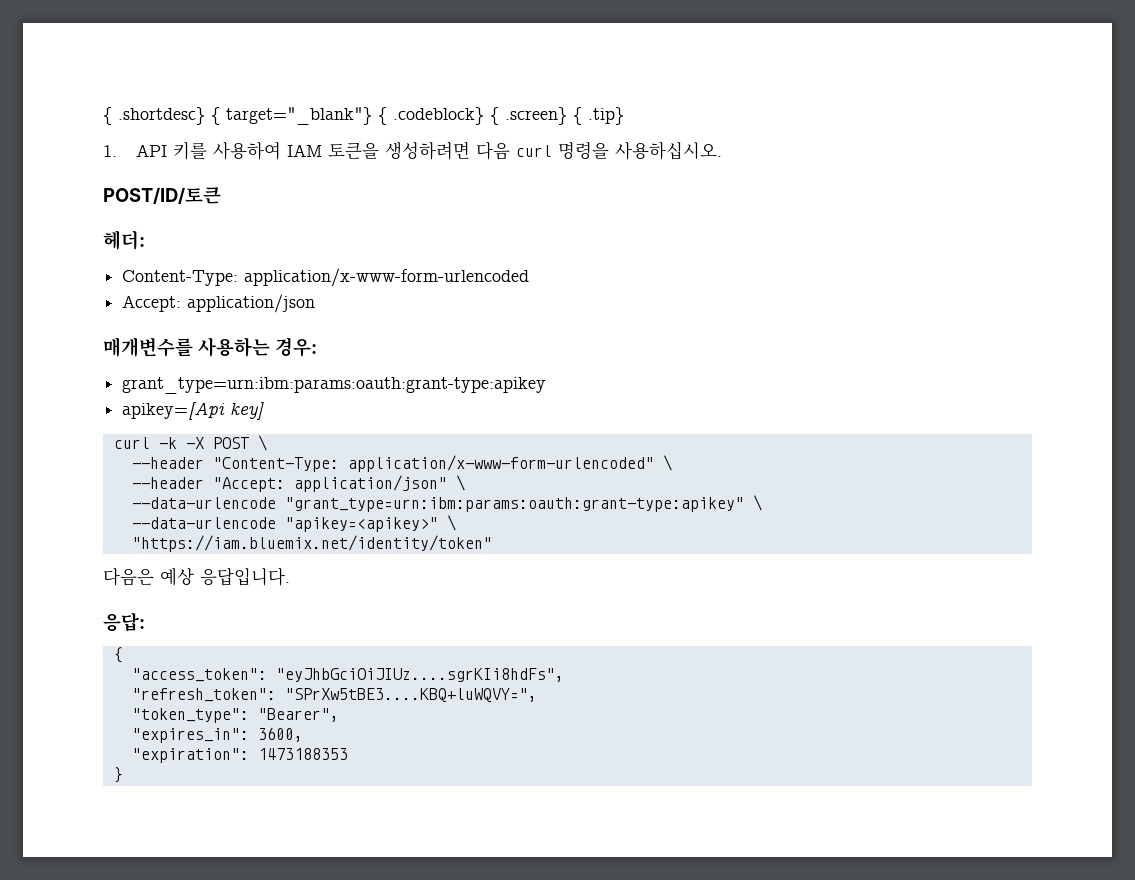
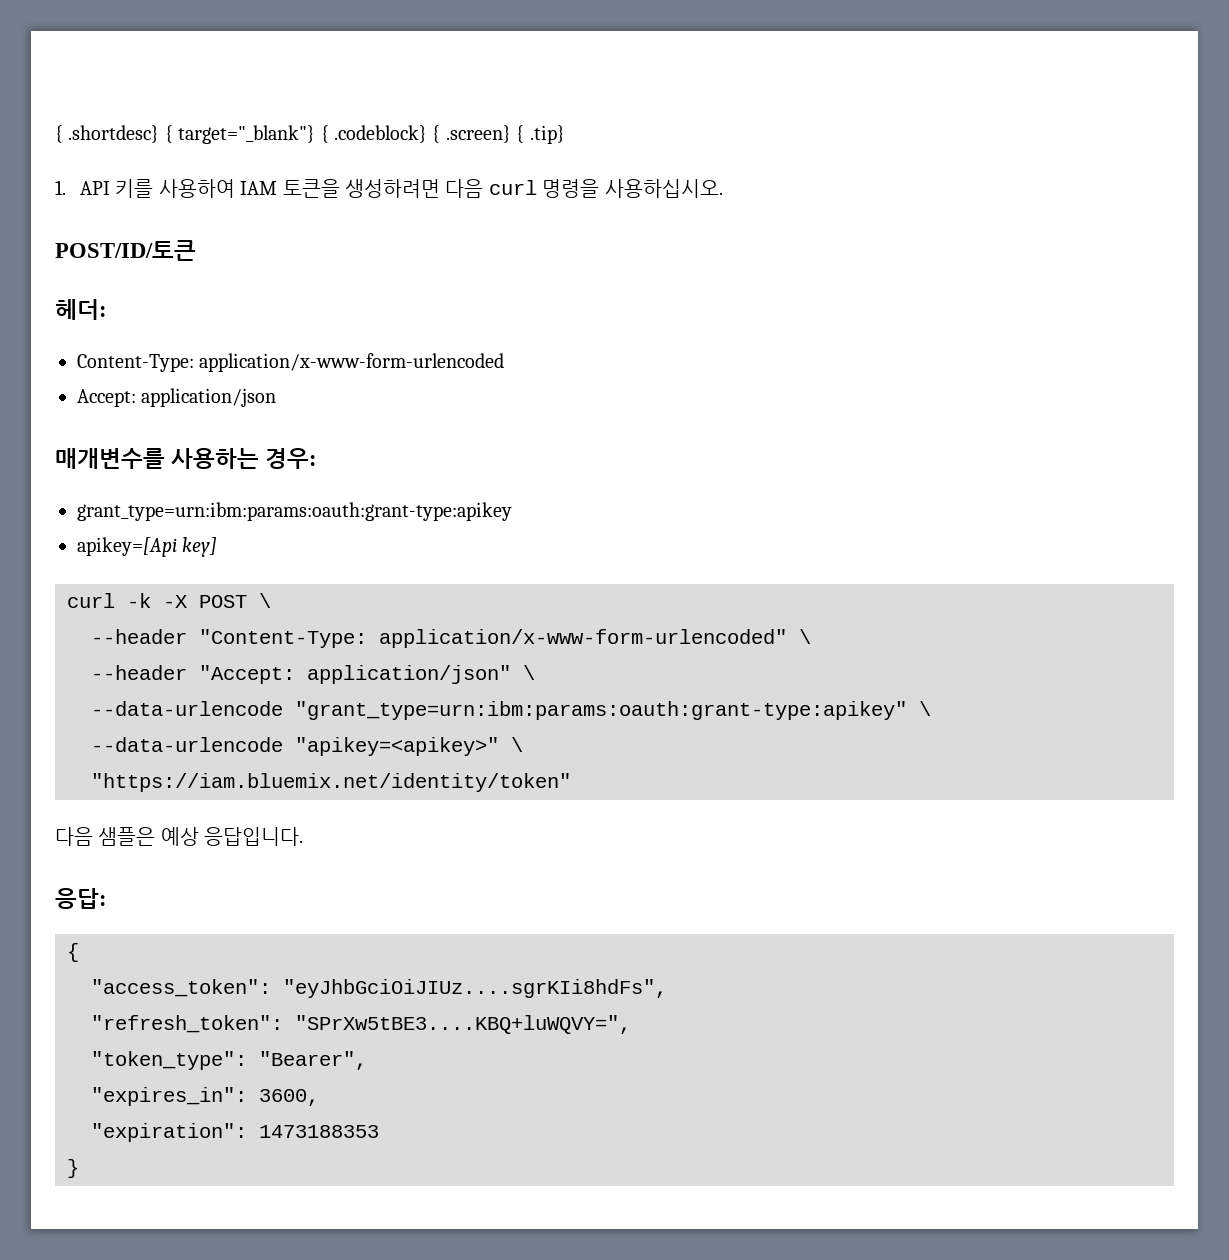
- 다음은 예상 응답입니다.
+ 다음 샘플은 예상 응답입니다.

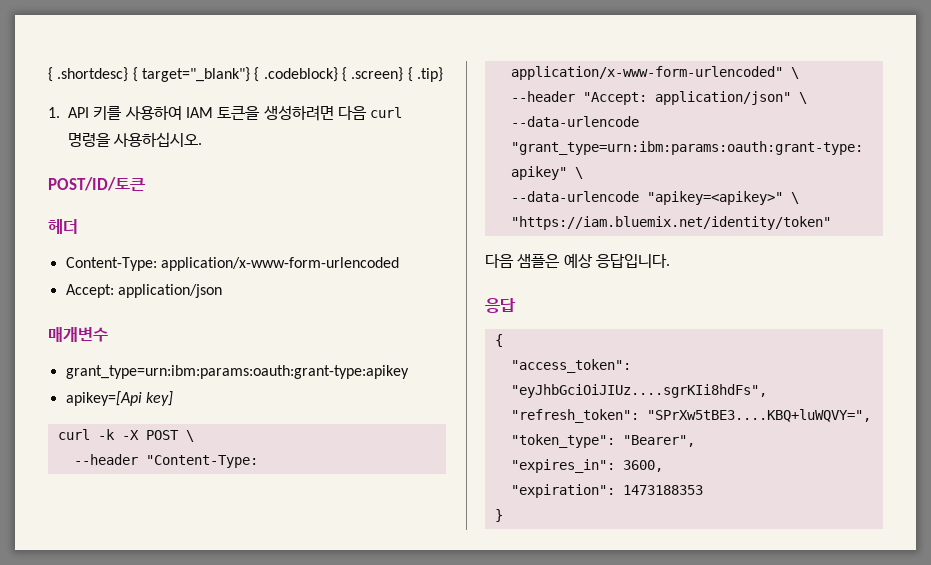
- 헤더:
+ 헤더
- 매개변수를 사용하는 경우:
+ 매개변수
- 응답:
+ 응답

